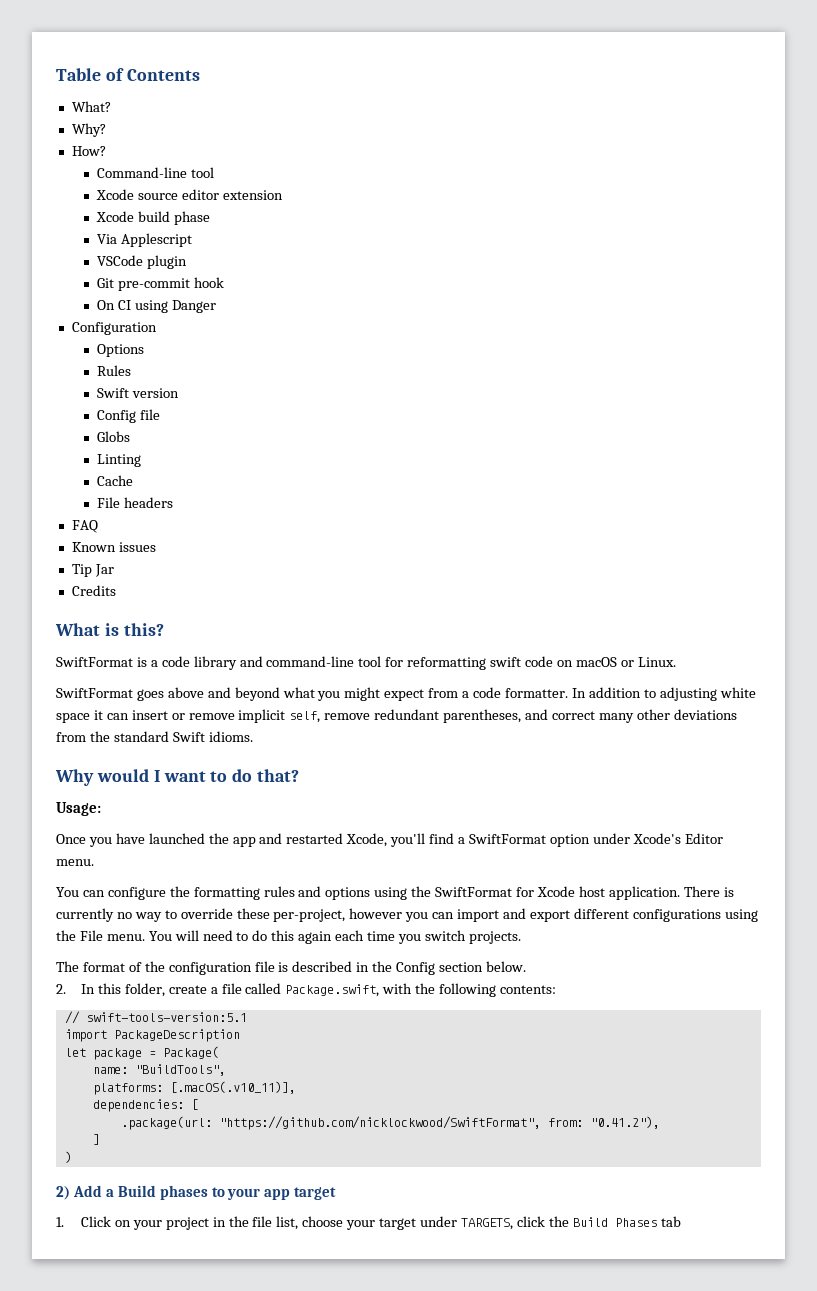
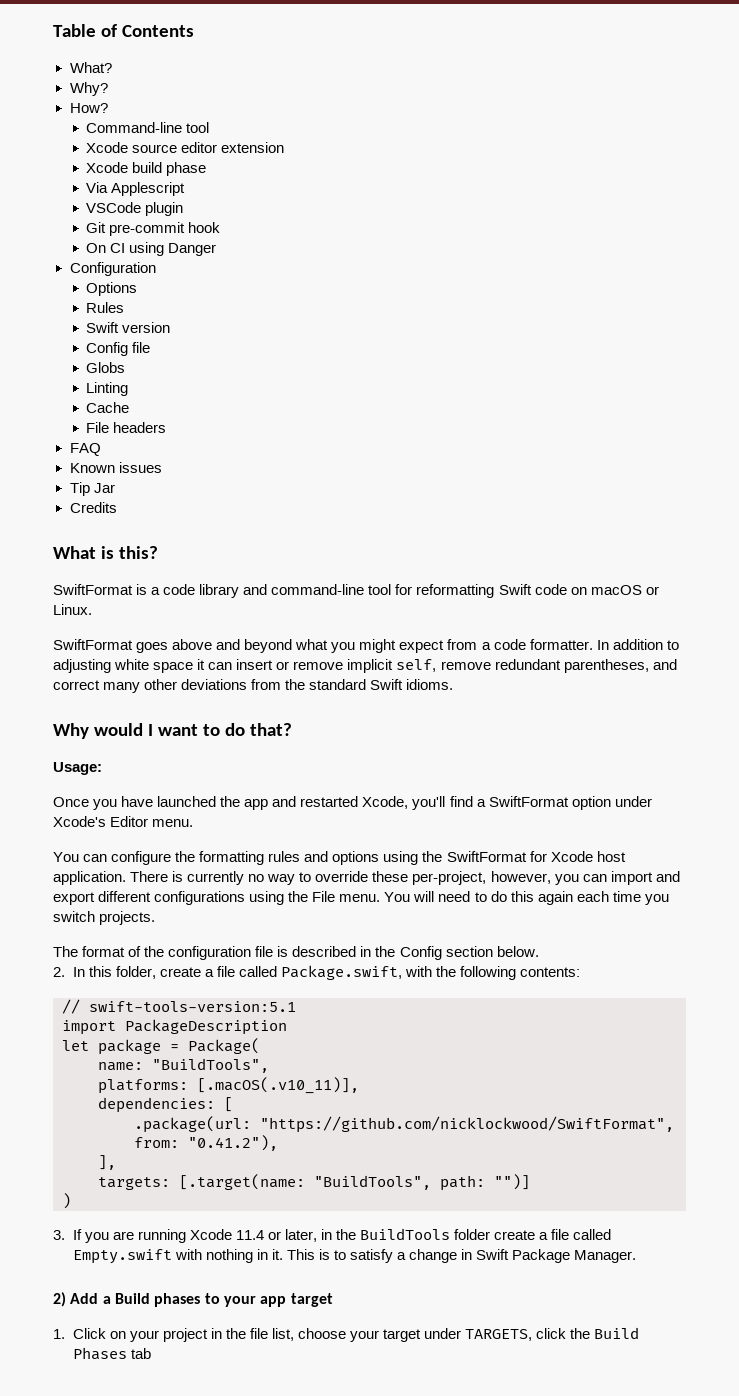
- SwiftFormat is a code library and command-line tool for reformatting swift code on macOS or Linux.
+ SwiftFormat is a code library and command-line tool for reformatting Swift code on macOS or Linux.
- There is currently no way to override these per-project, however you can import and export different configurations using the File menu.
+ There is currently no way to override these per-project, however, you can import and export different configurations using the File menu.
- ]
+ ],
+ targets: [.target(name: "BuildTools", path: "")]
  )
+ 3. If you are running Xcode 11.4 or later, in the BuildTools folder create a file called Empty.swift with nothing in it. This is to satisfy a change in Swift Package Manager.

